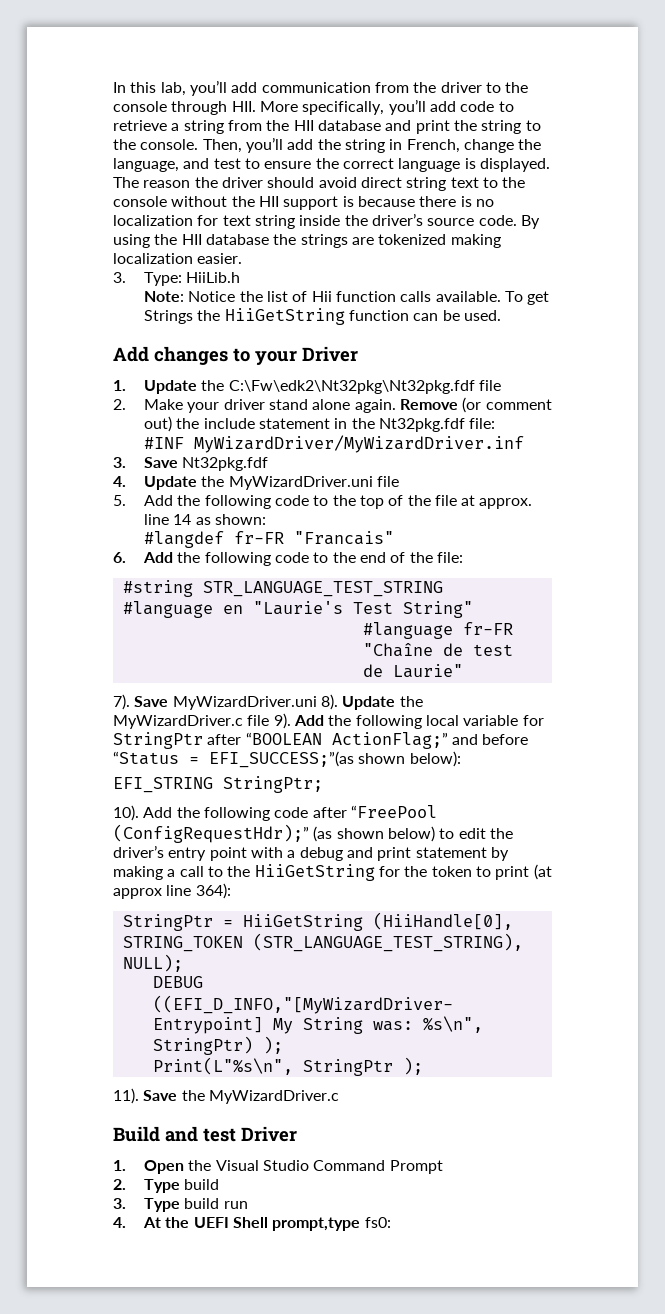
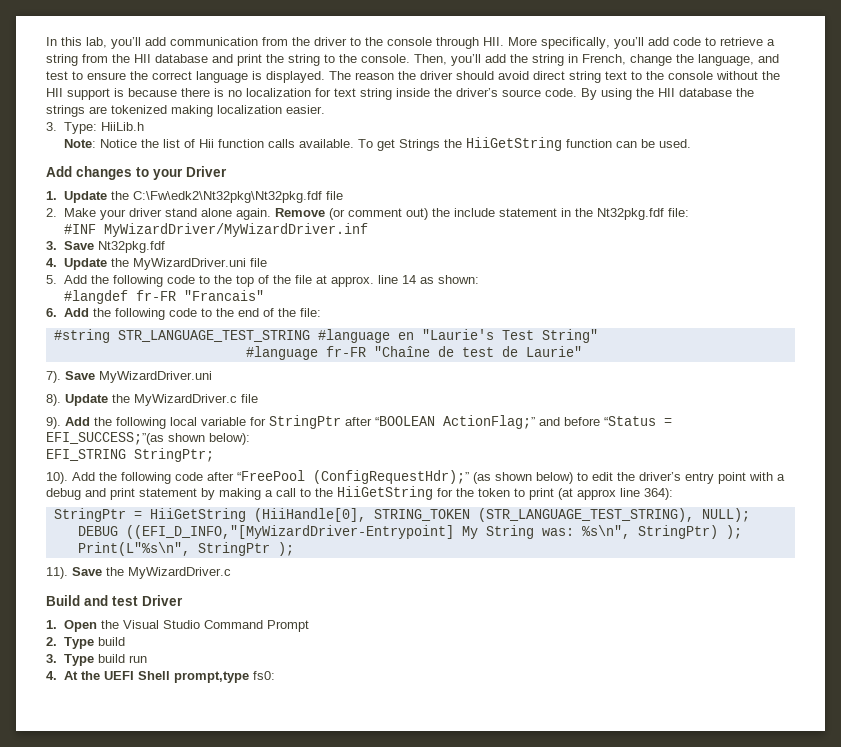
- Save MyWizardDriver.uni 8).
+ Save MyWizardDriver.uni
+ 8).
- Update the MyWizardDriver.c file 9).
+ Update the MyWizardDriver.c file
+ 9).

